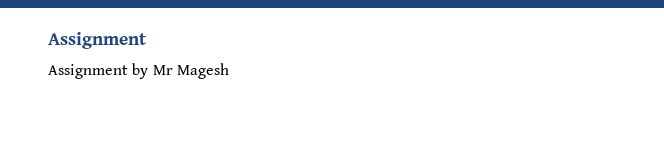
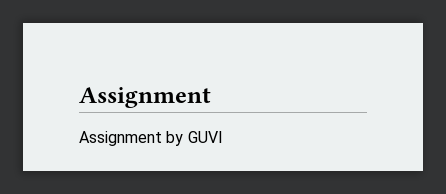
- Assignment by Mr Magesh
+ Assignment by GUVI

